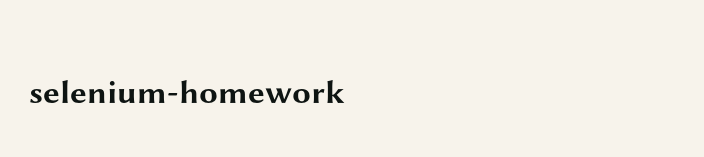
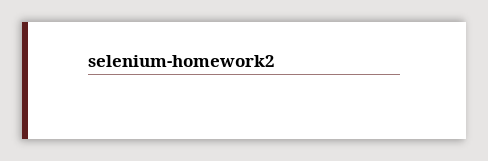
- selenium-homework
+ selenium-homework2

